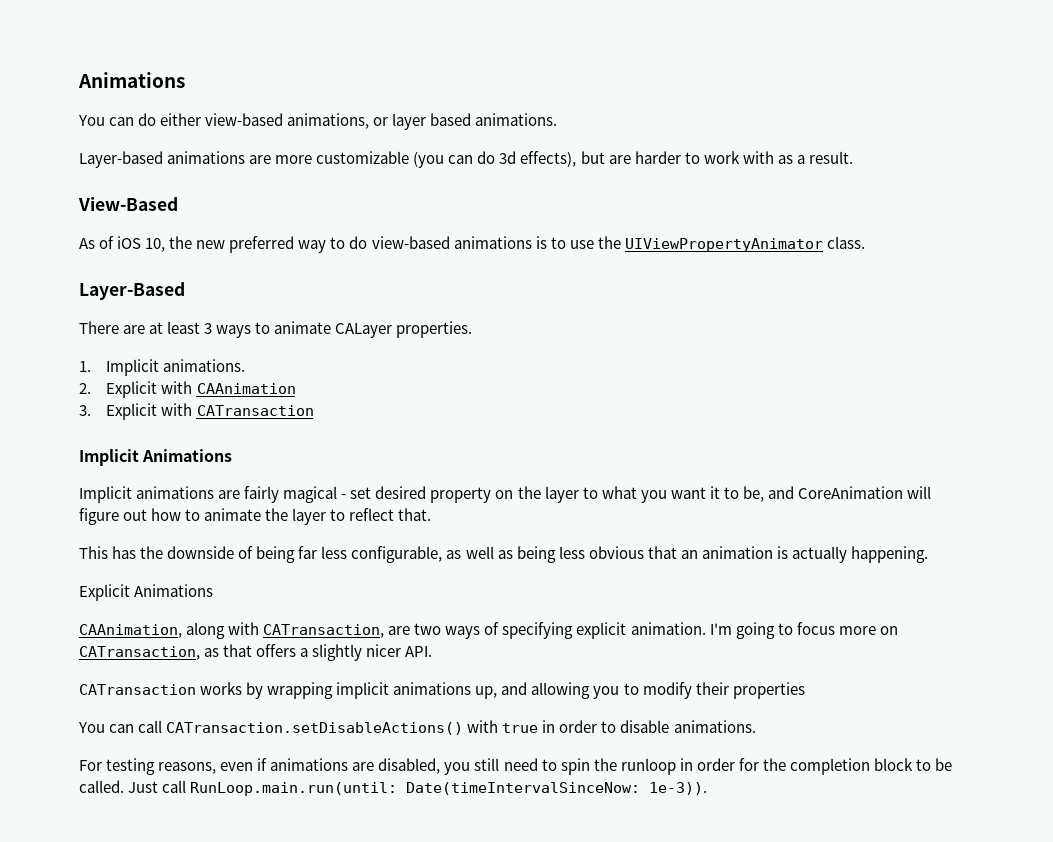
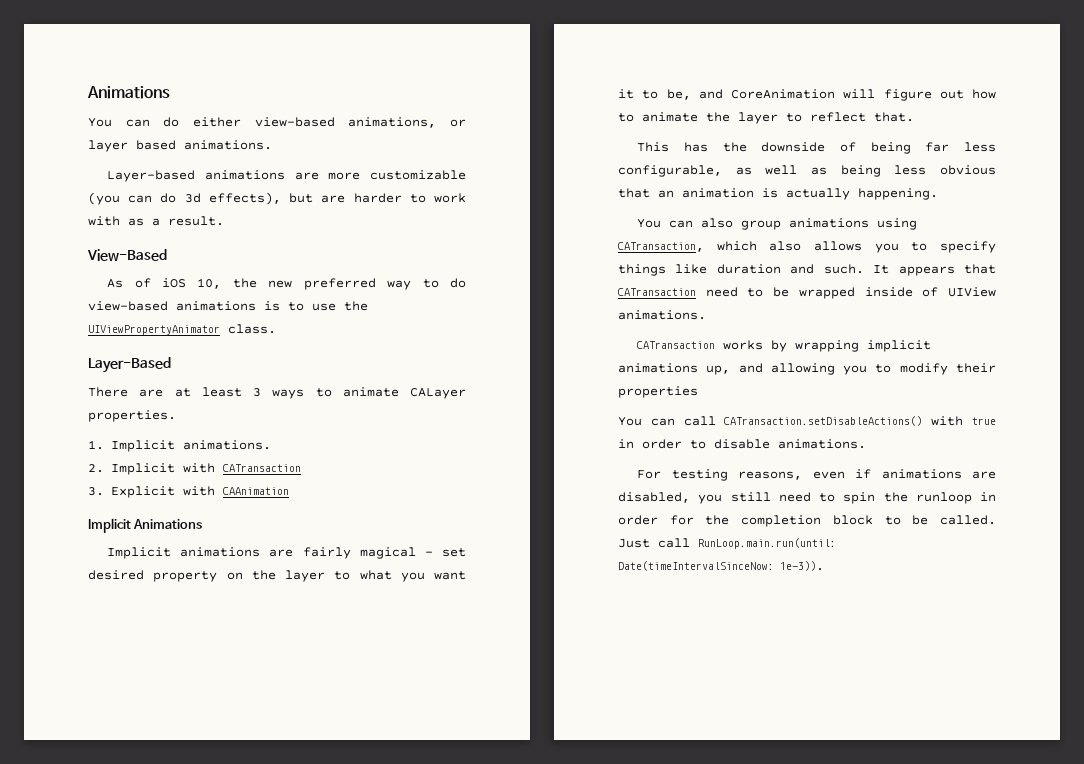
- 2. Explicit with CAAnimation
+ 2. Implicit with CATransaction
- 3. Explicit with CATransaction
+ 3. Explicit with CAAnimation
- Explicit Animations
- CAAnimation, along with CATransaction, are two ways of specifying explicit animation. I'm going to focus more on CATransaction, as that offers a slightly nicer API.
+ You can also group animations using CATransaction, which also allows you to specify things like duration and such. It appears that CATransaction need to be wrapped inside of UIView animations.

